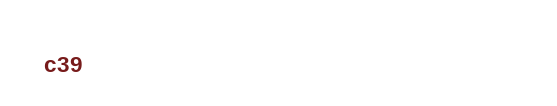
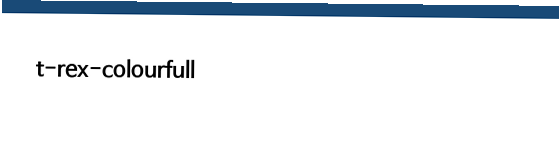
- c39
+ t-rex-colourfull

